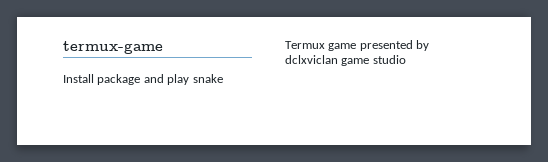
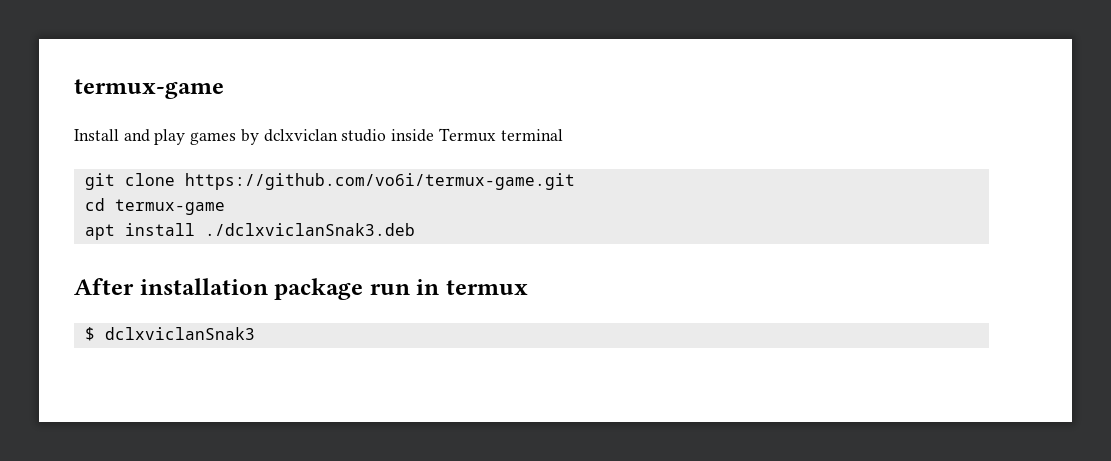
- Install package and play snake Termux game presented by dclxviclan game studio
+ Install and play games by dclxviclan studio inside Termux terminal
+ git clone https://github.com/vo6i/termux-game.git
+ cd termux-game
+ apt install ./dclxviclanSnak3.deb
+ After installation package run in termux
+ $ dclxviclanSnak3

